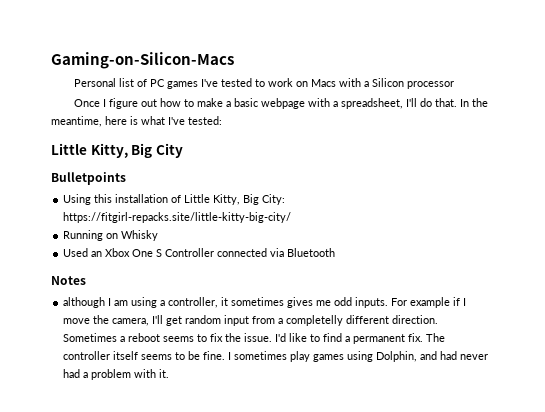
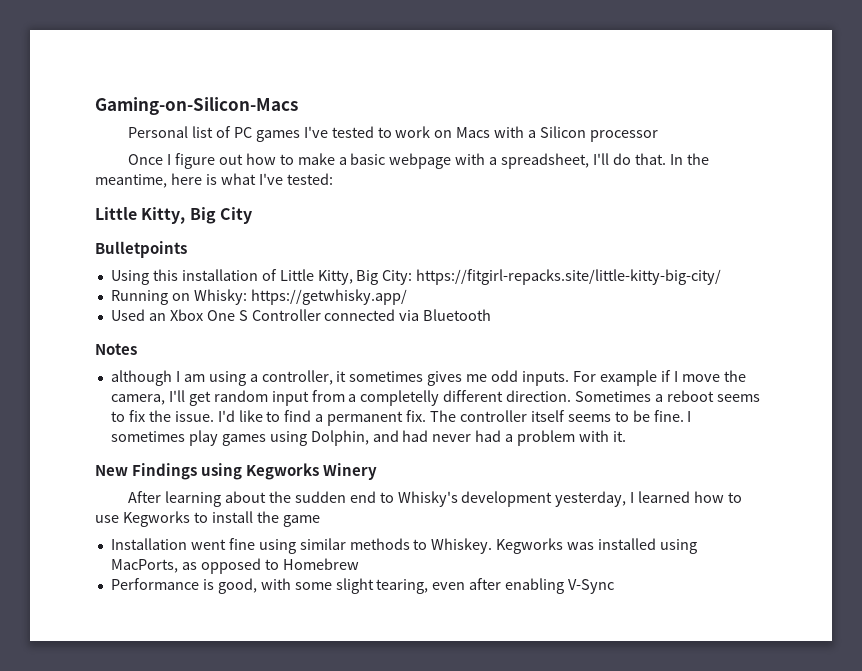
- Running on Whisky
+ Running on Whisky: https://getwhisky.app/
+ New Findings using Kegworks Winery
+ After learning about the sudden end to Whisky's development yesterday, I learned how to use Kegworks to install the game
+ Installation went fine using similar methods to Whiskey. Kegworks was installed using MacPorts, as opposed to Homebrew
+ Performance is good, with some slight tearing, even after enabling V-Sync

